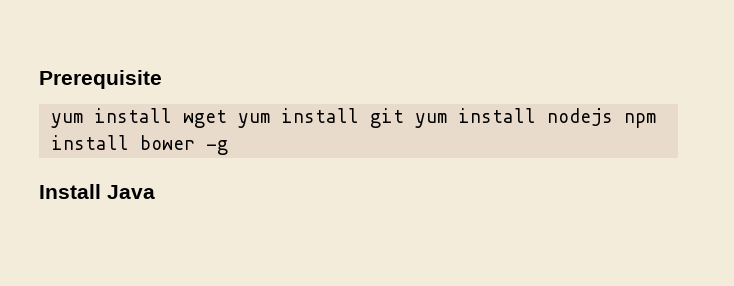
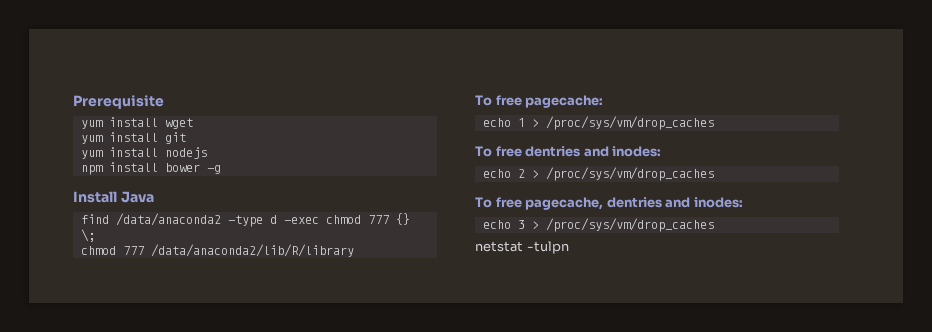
- yum install wget yum install git yum install nodejs npm install bower -g
+ yum install wget
+ yum install git
+ yum install nodejs
+ npm install bower -g
+ find /data/anaconda2 -type d -exec chmod 777 {} \;
+ chmod 777 /data/anaconda2/lib/R/library
+ To free pagecache:
+ echo 1 > /proc/sys/vm/drop_caches
+ To free dentries and inodes:
+ echo 2 > /proc/sys/vm/drop_caches
+ To free pagecache, dentries and inodes:
+ echo 3 > /proc/sys/vm/drop_caches
+ netstat -tulpn

